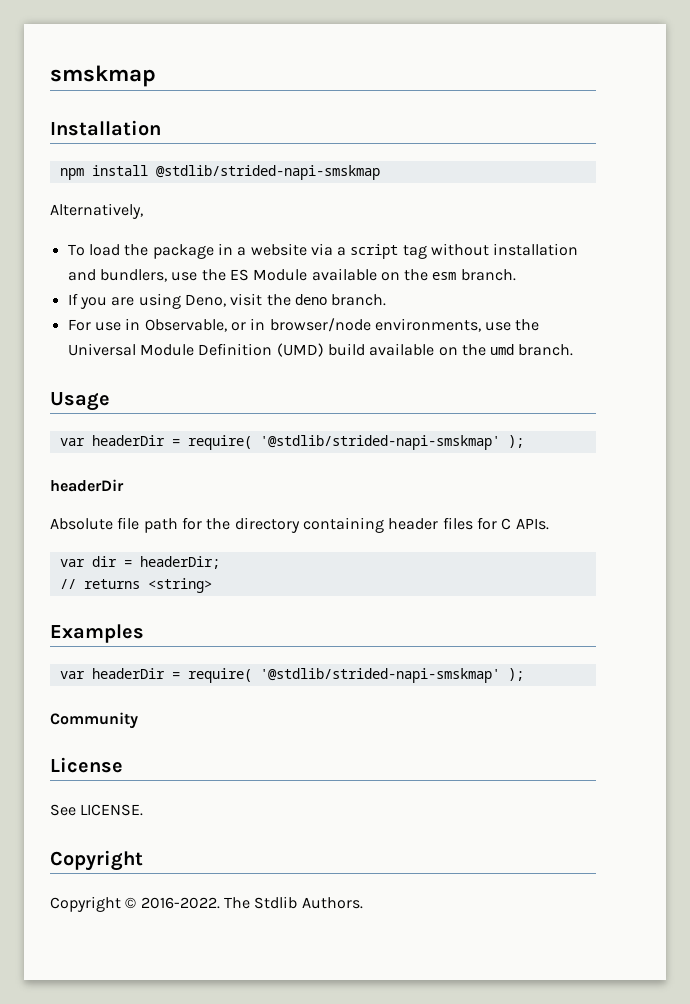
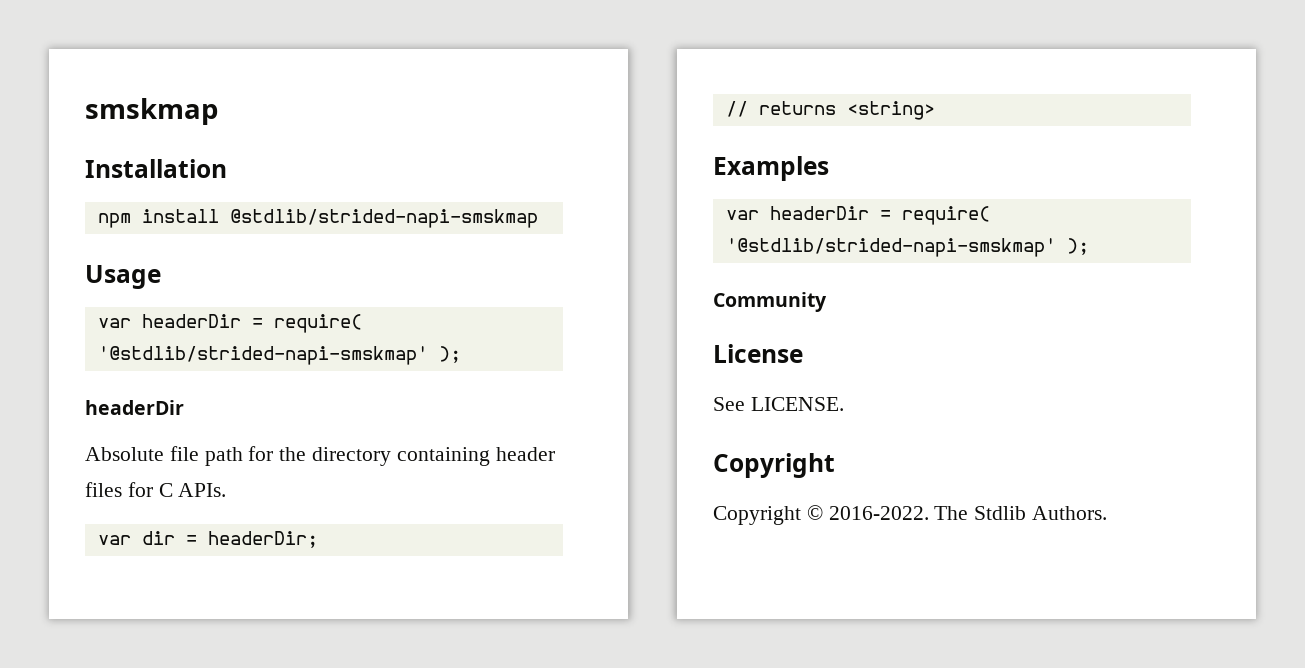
- Alternatively,
- To load the package in a website via a script tag without installation and bundlers, use the ES Module available on the esm branch.
- If you are using Deno, visit the deno branch.
- For use in Observable, or in browser/node environments, use the Universal Module Definition (UMD) build available on the umd branch.

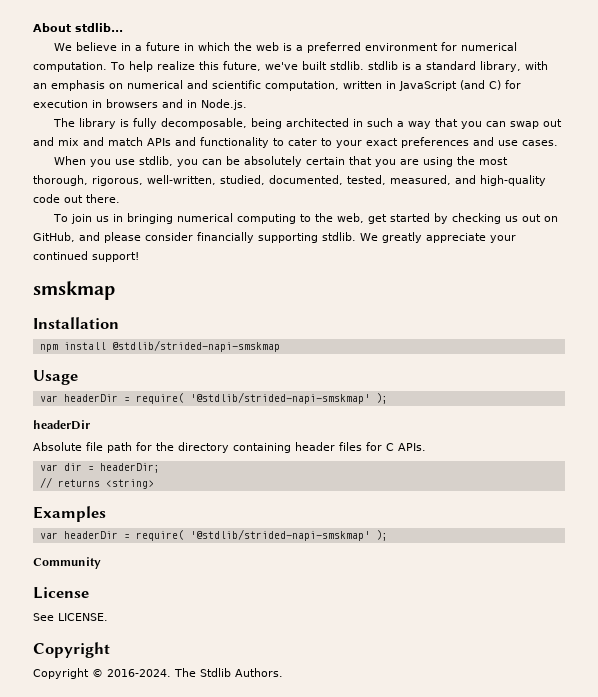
+ About stdlib...
+ We believe in a future in which the web is a preferred environment for numerical computation. To help realize this future, we've built stdlib. stdlib is a standard library, with an emphasis on numerical and scientific computation, written in JavaScript (and C) for execution in browsers and in Node.js.
+ The library is fully decomposable, being architected in such a way that you can swap out and mix and match APIs and functionality to cater to your exact preferences and use cases.
+ When you use stdlib, you can be absolutely certain that you are using the most thorough, rigorous, well-written, studied, documented, tested, measured, and high-quality code out there.
+ To join us in bringing numerical computing to the web, get started by checking us out on GitHub, and please consider financially supporting stdlib. We greatly appreciate your continued support!
- Copyright © 2016-2022.
+ Copyright © 2016-2024.

